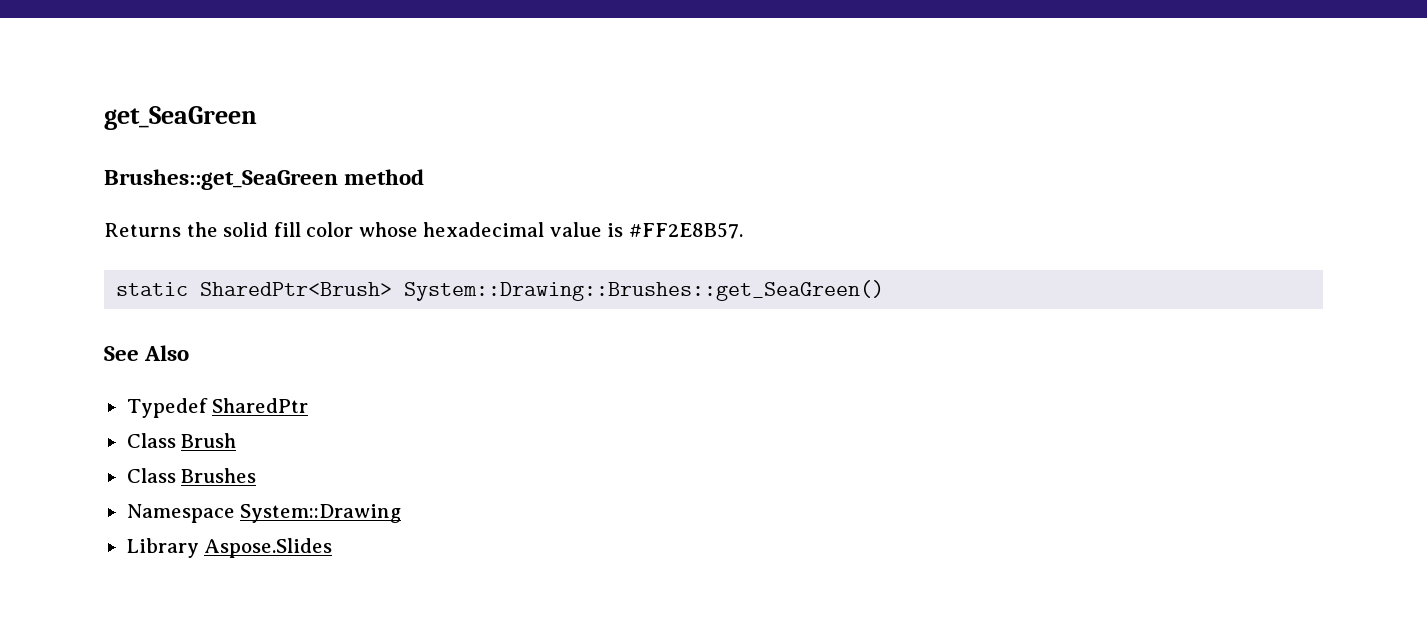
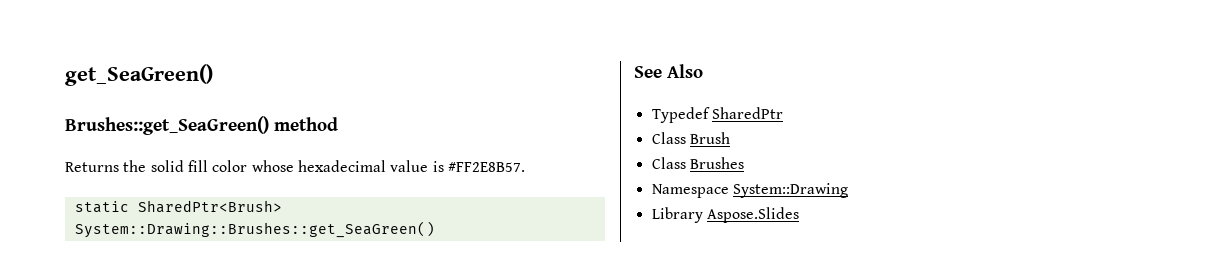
- get_SeaGreen
- Brushes::get_SeaGreen method
+ get_SeaGreen()
+ Brushes::get_SeaGreen() method

